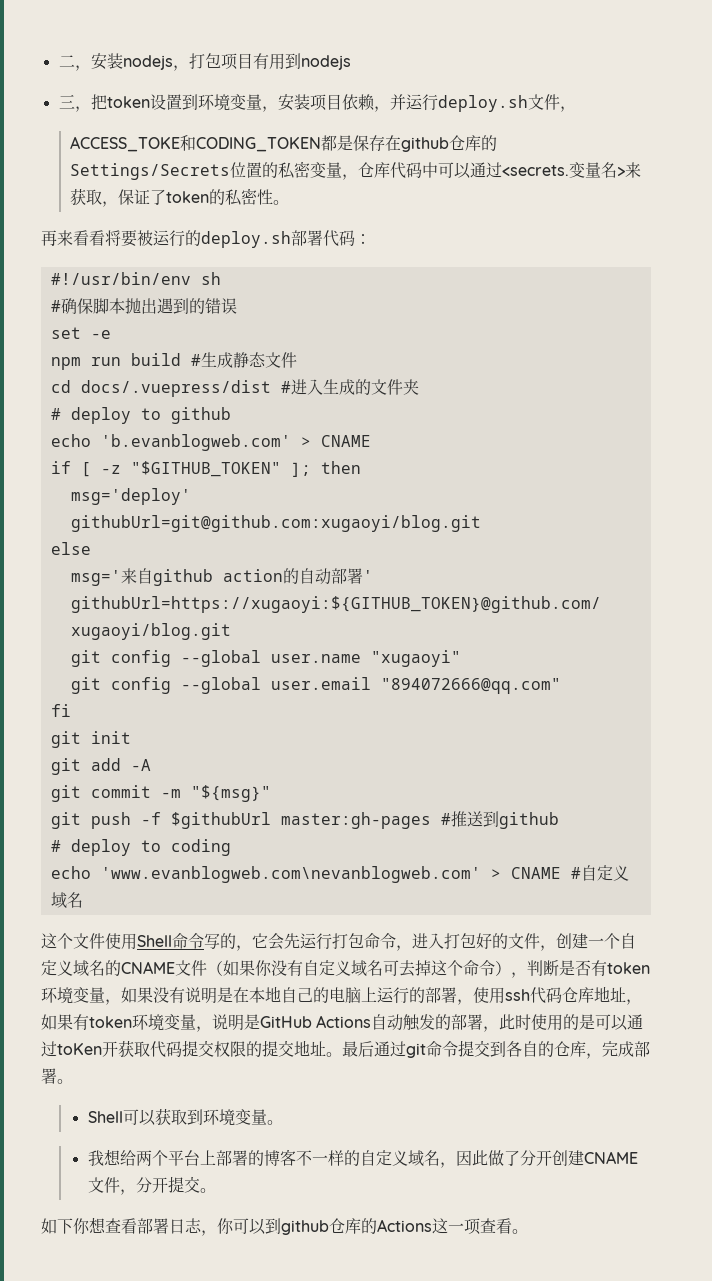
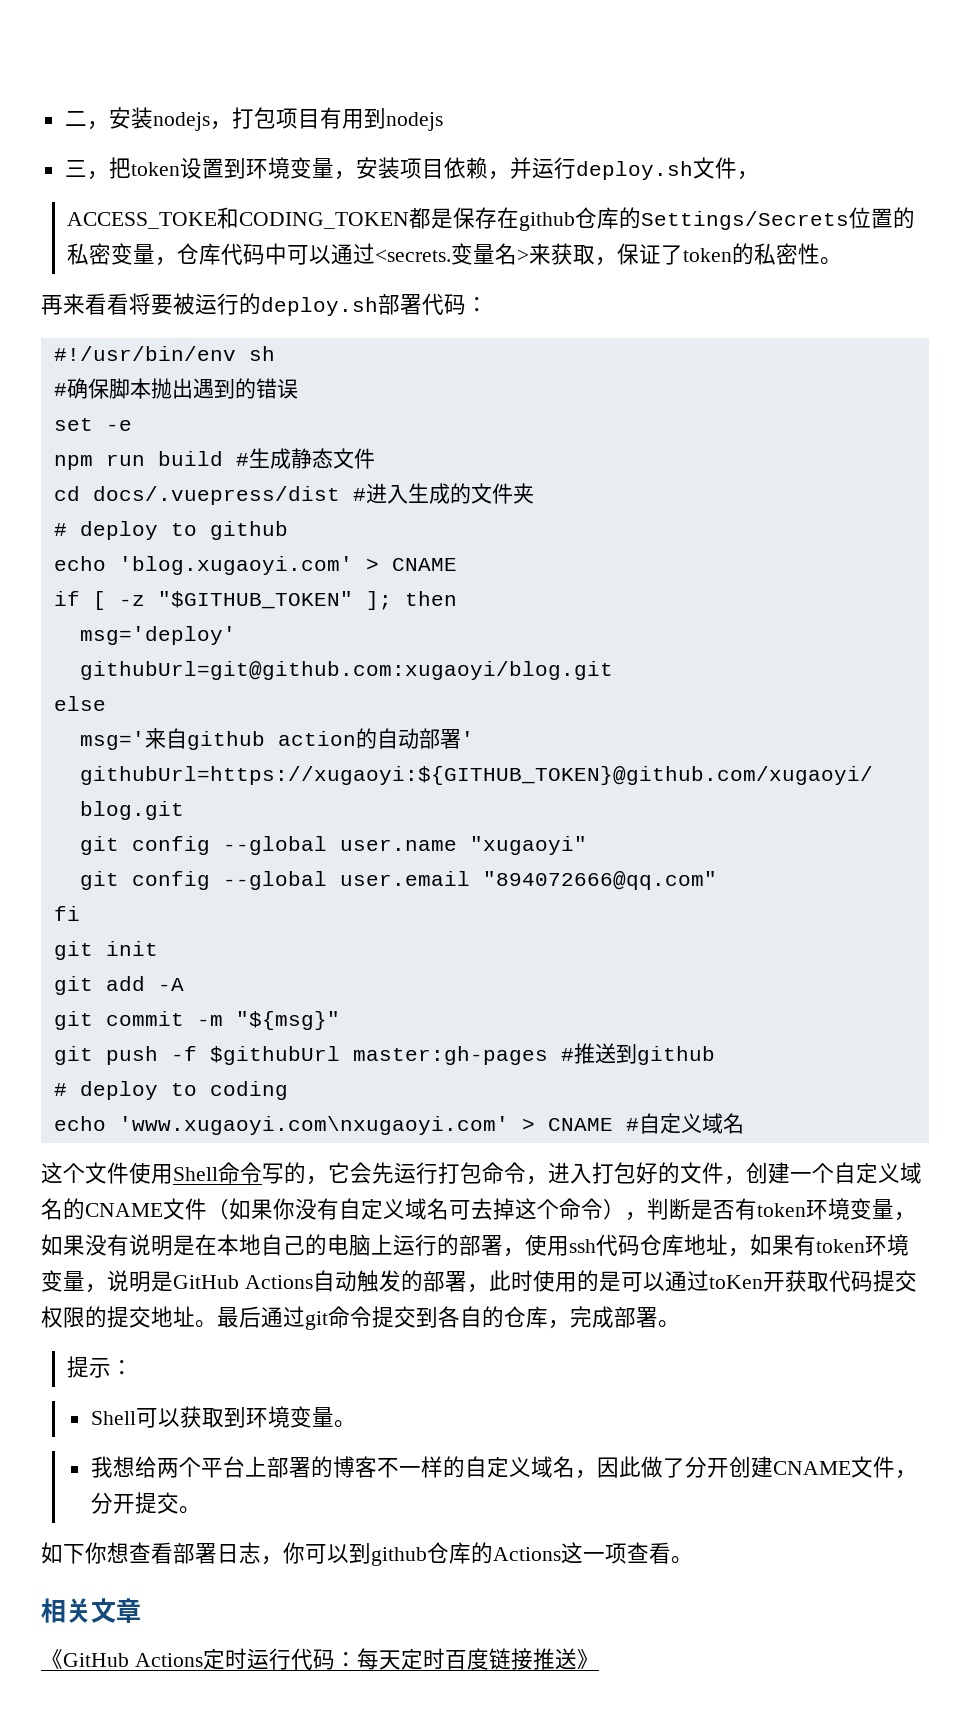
- echo 'b.evanblogweb.com' > CNAME
+ echo 'blog.xugaoyi.com' > CNAME
- echo 'www.evanblogweb.com\nevanblogweb.com' > CNAME #自定义域名
+ echo 'www.xugaoyi.com\nxugaoyi.com' > CNAME #自定义域名
+ 提示：
+ 相关文章
+ 《GitHub Actions定时运行代码：每天定时百度链接推送》

